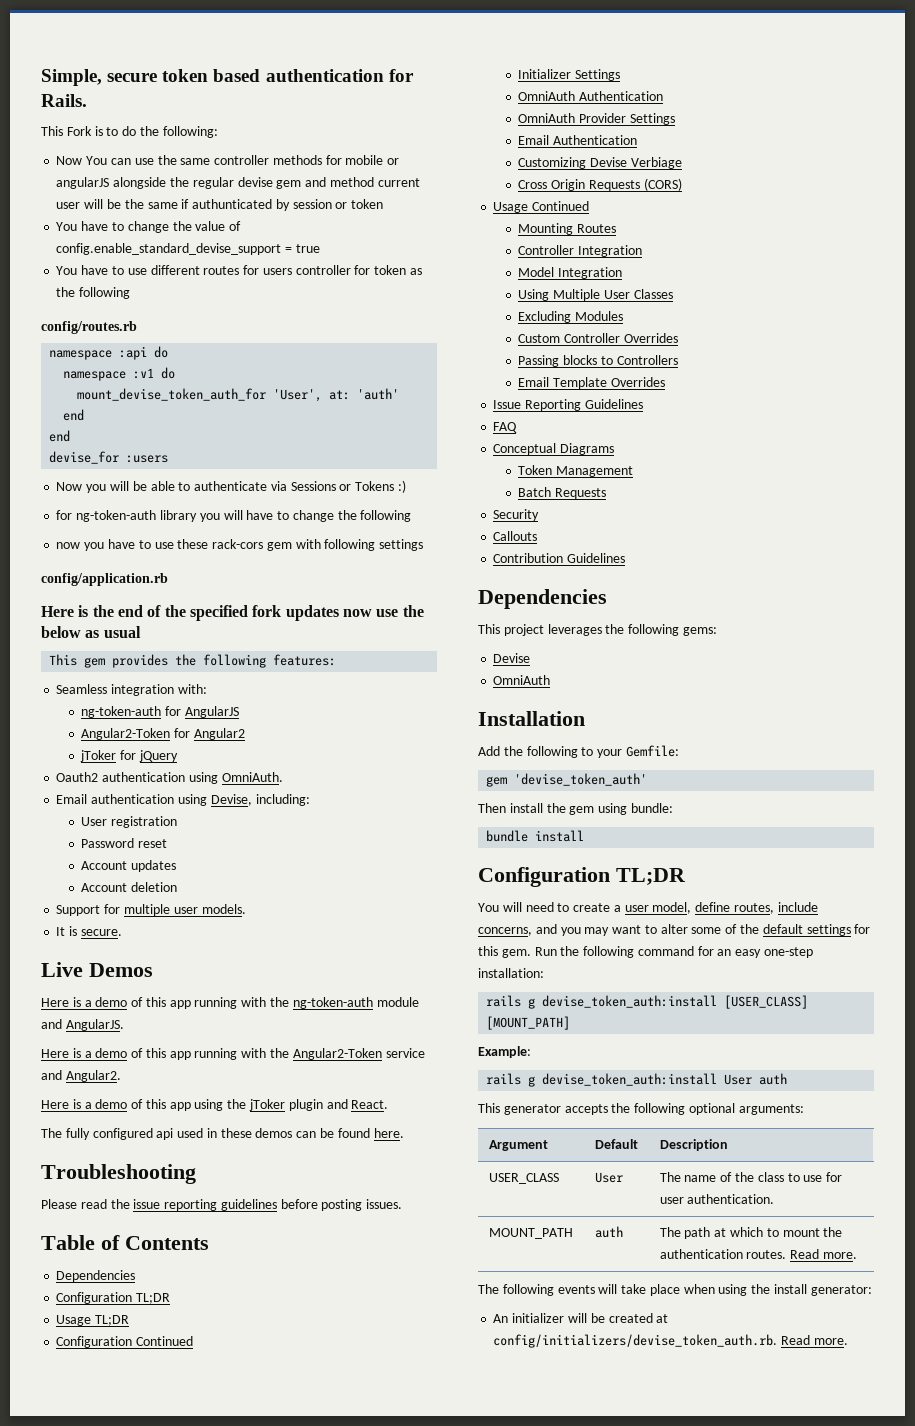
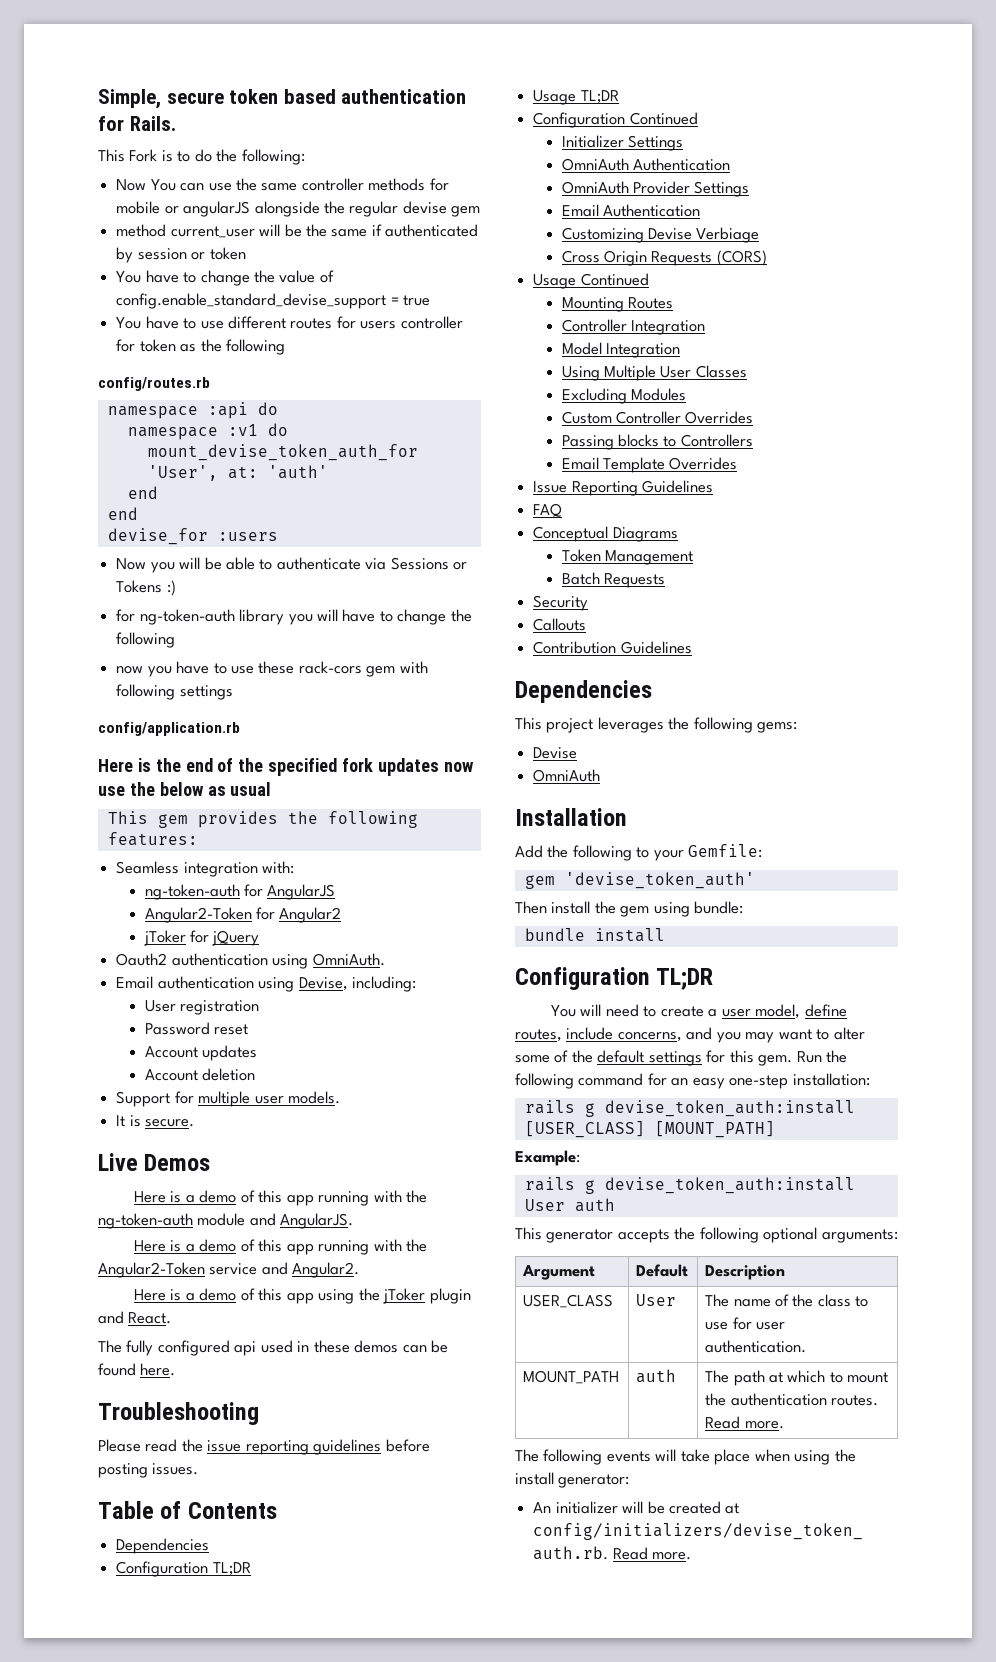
- Now You can use the same controller methods for mobile or angularJS alongside the regular devise gem and method current user will be the same if authunticated by session or token
+ Now You can use the same controller methods for mobile or angularJS alongside the regular devise gem
+ method current_user will be the same if authenticated by session or token

